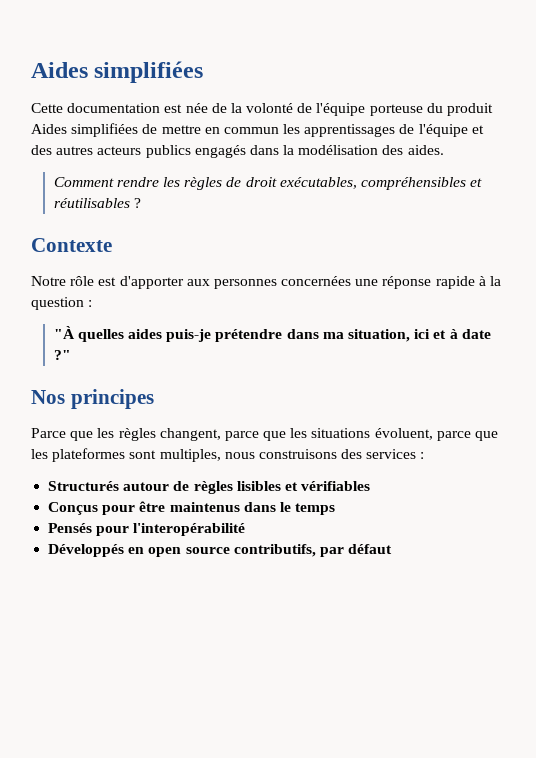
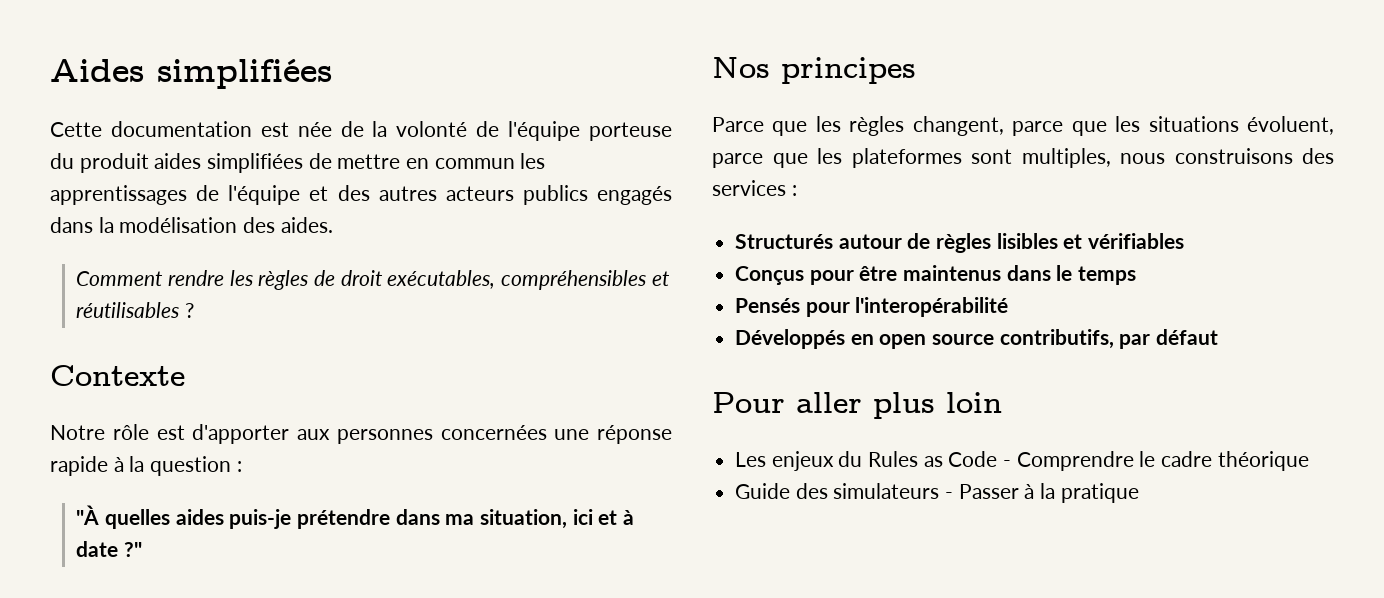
- Cette documentation est née de la volonté de l'équipe porteuse du produit Aides simplifiées de mettre en commun les apprentissages de l'équipe et des autres acteurs publics engagés dans la modélisation des aides.
+ Cette documentation est née de la volonté de l'équipe porteuse du produit aides simplifiées de mettre en commun les apprentissages de l'équipe et des autres acteurs publics engagés dans la modélisation des aides.
+ Pour aller plus loin
+ Les enjeux du Rules as Code - Comprendre le cadre théorique
+ Guide des simulateurs - Passer à la pratique

